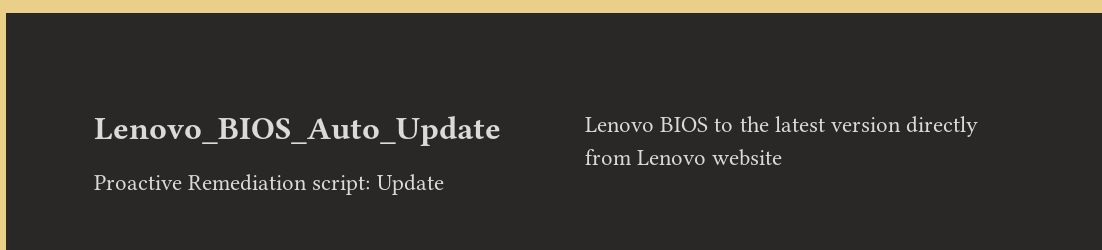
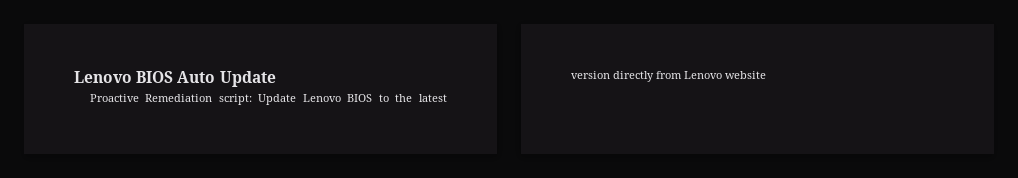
- Lenovo_BIOS_Auto_Update
+ Lenovo BIOS Auto Update

